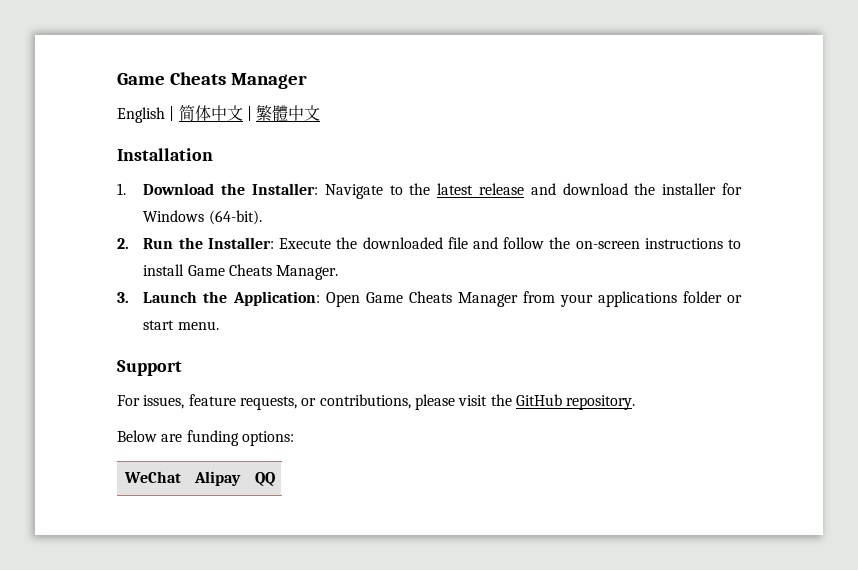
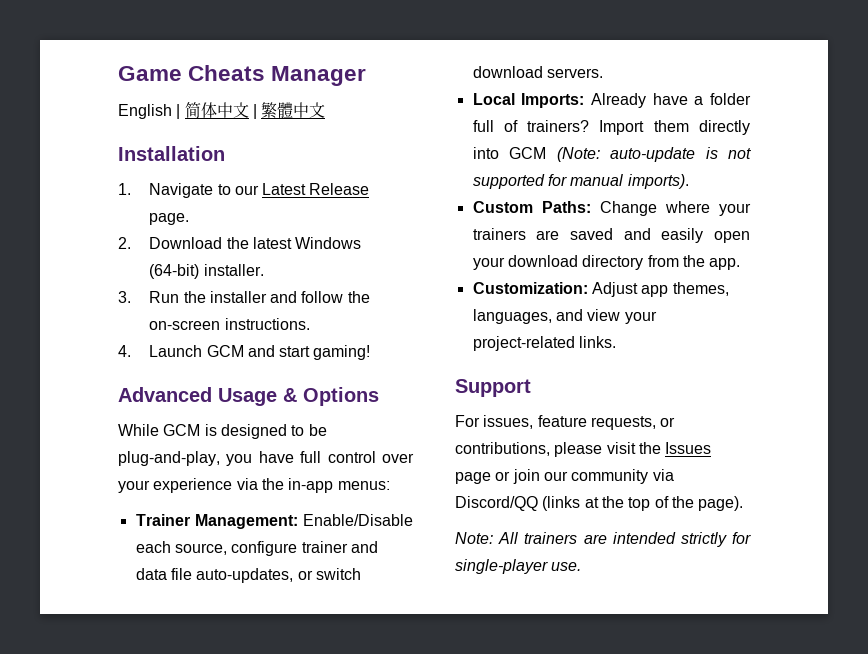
- 1. Download the Installer: Navigate to the latest release and download the installer for Windows (64-bit).
- 2. Run the Installer: Execute the downloaded file and follow the on-screen instructions to install Game Cheats Manager.
- 3. Launch the Application: Open Game Cheats Manager from your applications folder or start menu.
+ 1. Navigate to our Latest Release page.
+ 2. Download the latest Windows (64-bit) installer.
+ 3. Run the installer and follow the on-screen instructions.
+ 4. Launch GCM and start gaming!
+ Advanced Usage & Options
+ While GCM is designed to be plug-and-play, you have full control over your experience via the in-app menus:
+ Trainer Management: Enable/Disable each source, configure trainer and data file auto-updates, or switch download servers.
+ Local Imports: Already have a folder full of trainers? Import them directly into GCM (Note: auto-update is not supported for manual imports).
+ Custom Paths: Change where your trainers are saved and easily open your download directory from the app.
+ Customization: Adjust app themes, languages, and view your project-related links.
- For issues, feature requests, or contributions, please visit the GitHub repository.
- Below are funding options:
- WeChat | Alipay | QQ
+ For issues, feature requests, or contributions, please visit the Issues page or join our community via Discord/QQ (links at the top of the page).
+ Note: All trainers are intended strictly for single-player use.

